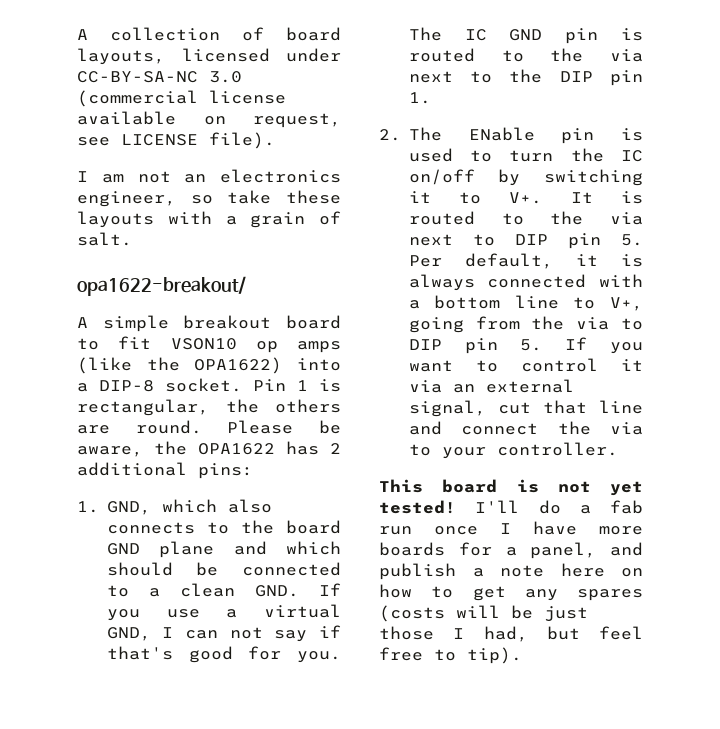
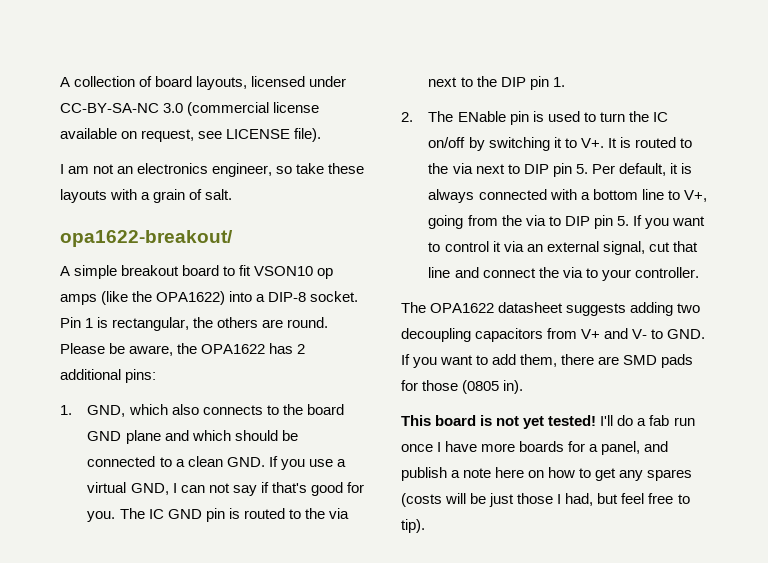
+ The OPA1622 datasheet suggests adding two decoupling capacitors from V+ and V- to GND. If you want to add them, there are SMD pads for those (0805 in).

